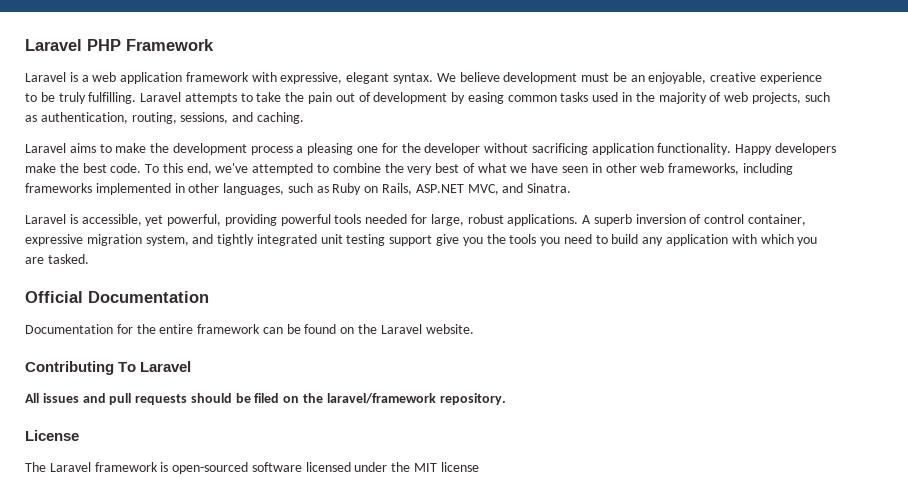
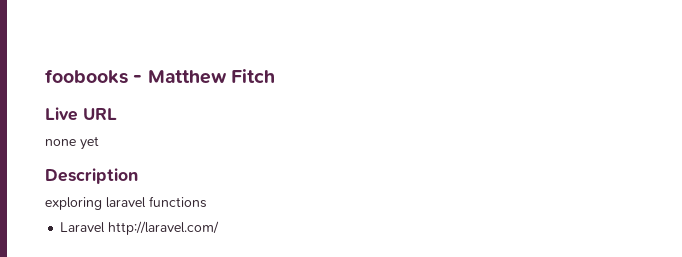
- Laravel PHP Framework
- Laravel is a web application framework with expressive, elegant syntax. We believe development must be an enjoyable, creative experience to be truly fulfilling. Laravel attempts to take the pain out of development by easing common tasks used in the majority of web projects, such as authentication, routing, sessions, and caching.
- Laravel aims to make the development process a pleasing one for the developer without sacrificing application functionality. Happy developers make the best code. To this end, we've attempted to combine the very best of what we have seen in other web frameworks, including frameworks implemented in other languages, such as Ruby on Rails, ASP.NET MVC, and Sinatra.
- Laravel is accessible, yet powerful, providing powerful tools needed for large, robust applications. A superb inversion of control container, expressive migration system, and tightly integrated unit testing support give you the tools you need to build any application with which you are tasked.
- Official Documentation
- Documentation for the entire framework can be found on the Laravel website.
- Contributing To Laravel
- All issues and pull requests should be filed on the laravel/framework repository.
- License
- The Laravel framework is open-sourced software licensed under the MIT license
+ foobooks - Matthew Fitch
+ Live URL
+ none yet
+ Description
+ exploring laravel functions
+ Laravel http://laravel.com/

